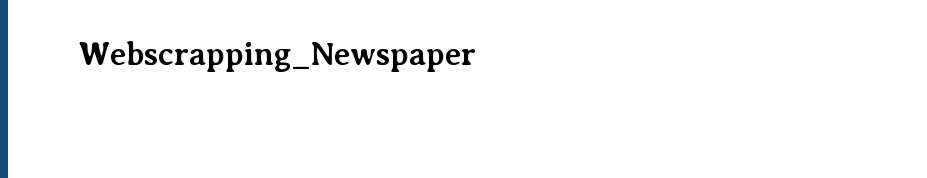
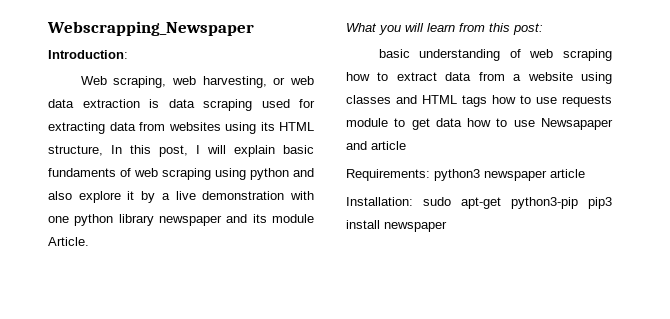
+ Introduction:
+ Web scraping, web harvesting, or web data extraction is data scraping used for extracting data from websites using its HTML structure, In this post, I will explain basic fundaments of web scraping using python and also explore it by a live demonstration with one python library newspaper and its module Article.
+ What you will learn from this post:
+ basic understanding of web scraping how to extract data from a website using classes and HTML tags how to use requests module to get data how to use Newsapaper and article
+ Requirements: python3 newspaper article
+ Installation: sudo apt-get python3-pip pip3 install newspaper

